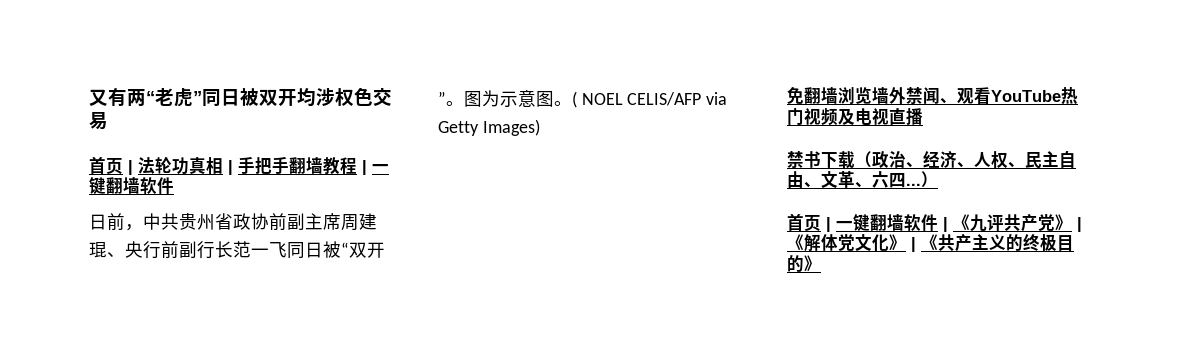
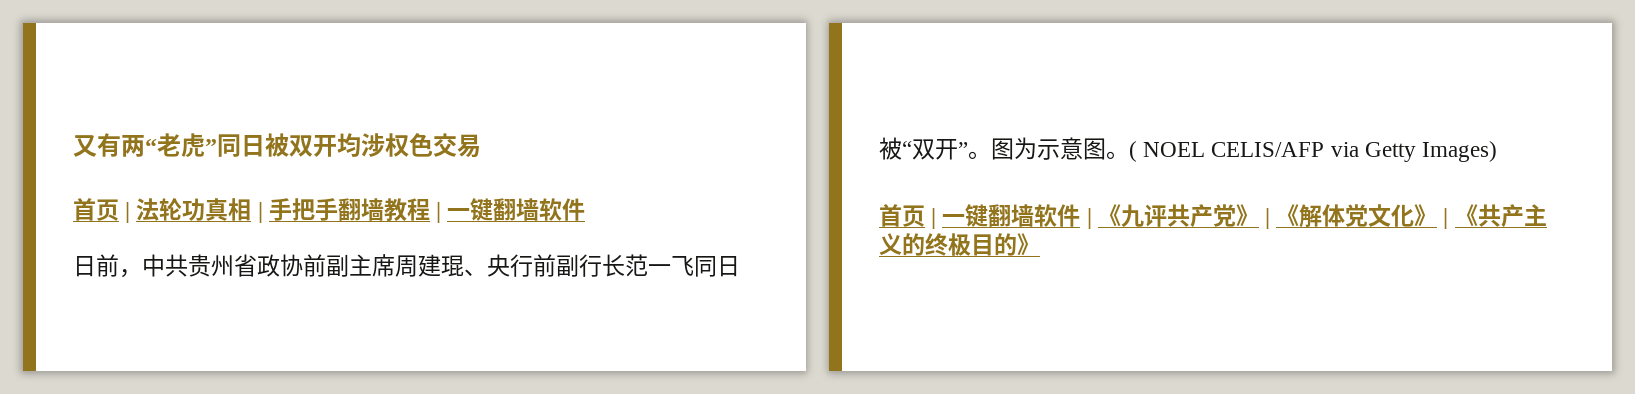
- 免翻墙浏览墙外禁闻、观看YouTube热门视频及电视直播
- 禁书下载（政治、经济、人权、民主自由、文革、六四...）

